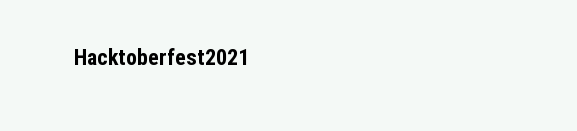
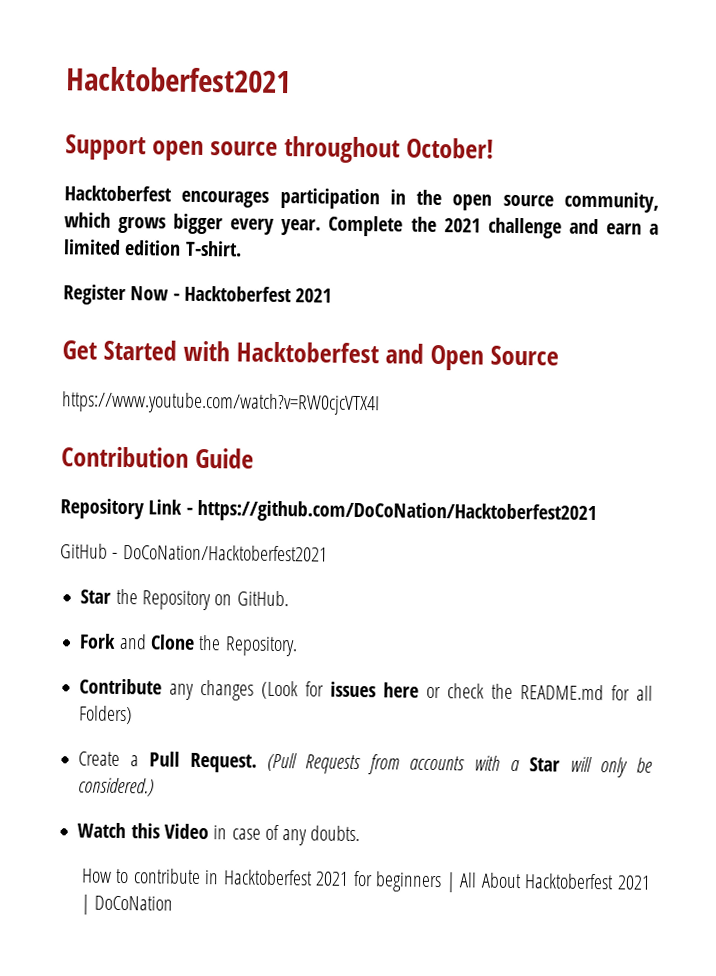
+ Support open source throughout October!
+ Hacktoberfest encourages participation in the open source community, which grows bigger every year. Complete the 2021 challenge and earn a limited edition T-shirt.
+ Register Now - Hacktoberfest 2021
+ Get Started with Hacktoberfest and Open Source
+ https://www.youtube.com/watch?v=RW0cjcVTX4I
+ Contribution Guide
+ Repository Link - https://github.com/DoCoNation/Hacktoberfest2021
+ GitHub - DoCoNation/Hacktoberfest2021
+ Star the Repository on GitHub.
+ Fork and Clone the Repository.
+ Contribute any changes (Look for issues here or check the README.md for all Folders)
+ Create a Pull Request. (Pull Requests from accounts with a Star will only be considered.)
+ Watch this Video in case of any doubts.
+ How to contribute in Hacktoberfest 2021 for beginners | All About Hacktoberfest 2021 | DoCoNation

